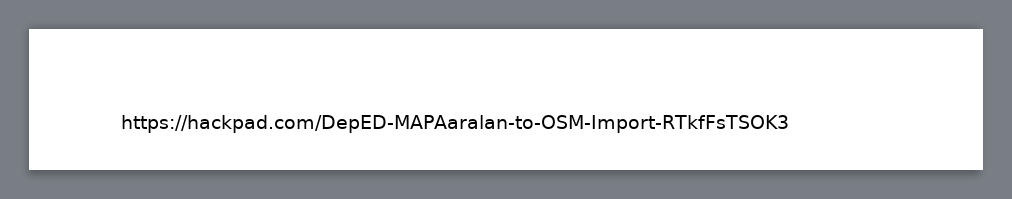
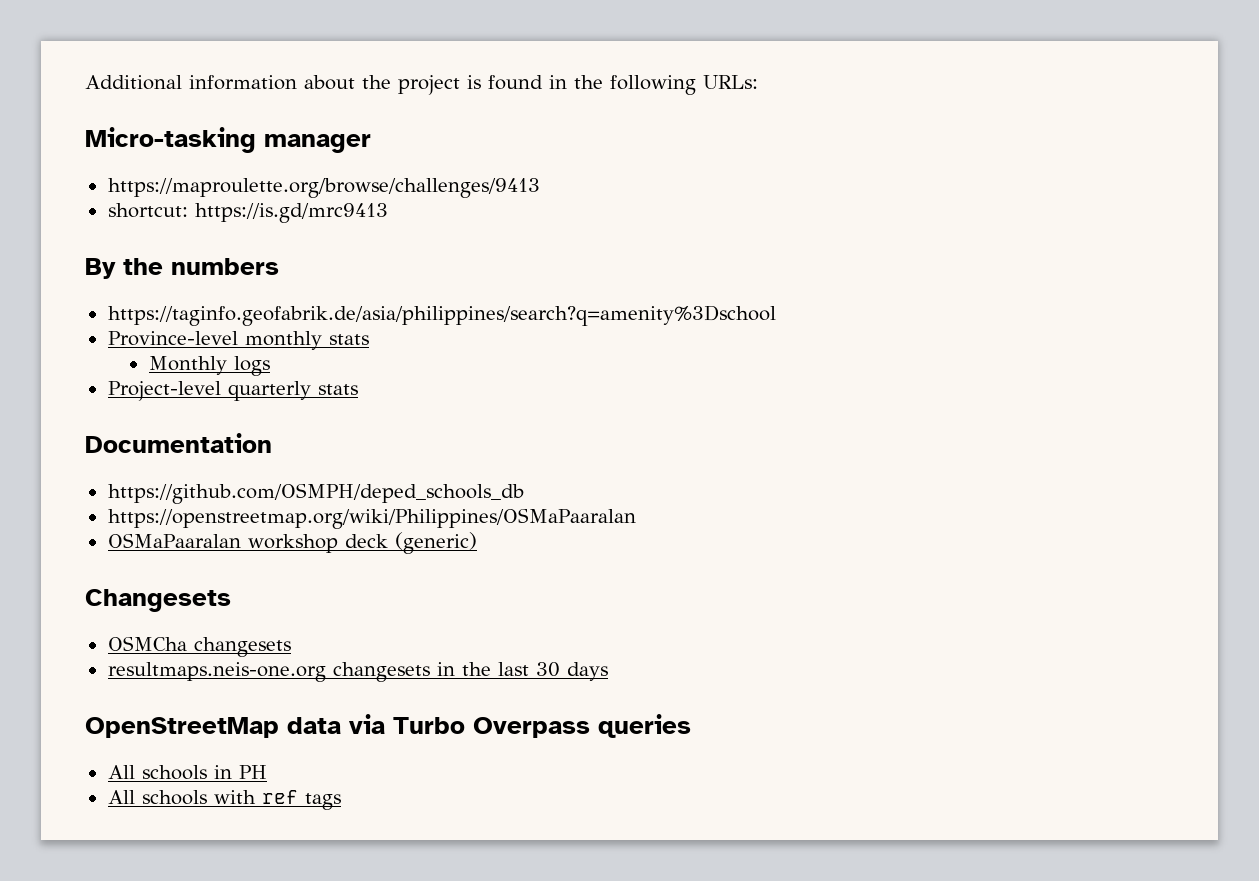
- https://hackpad.com/DepED-MAPAaralan-to-OSM-Import-RTkfFsTSOK3
+ Additional information about the project is found in the following URLs:
+ Micro-tasking manager
+ https://maproulette.org/browse/challenges/9413
+ shortcut: https://is.gd/mrc9413
+ By the numbers
+ https://taginfo.geofabrik.de/asia/philippines/search?q=amenity%3Dschool
+ Province-level monthly stats
+ Monthly logs
+ Project-level quarterly stats
+ Documentation
+ https://github.com/OSMPH/deped_schools_db
+ https://openstreetmap.org/wiki/Philippines/OSMaPaaralan
+ OSMaPaaralan workshop deck (generic)
+ Changesets
+ OSMCha changesets
+ resultmaps.neis-one.org changesets in the last 30 days
+ OpenStreetMap data via Turbo Overpass queries
+ All schools in PH
+ All schools with ref tags

